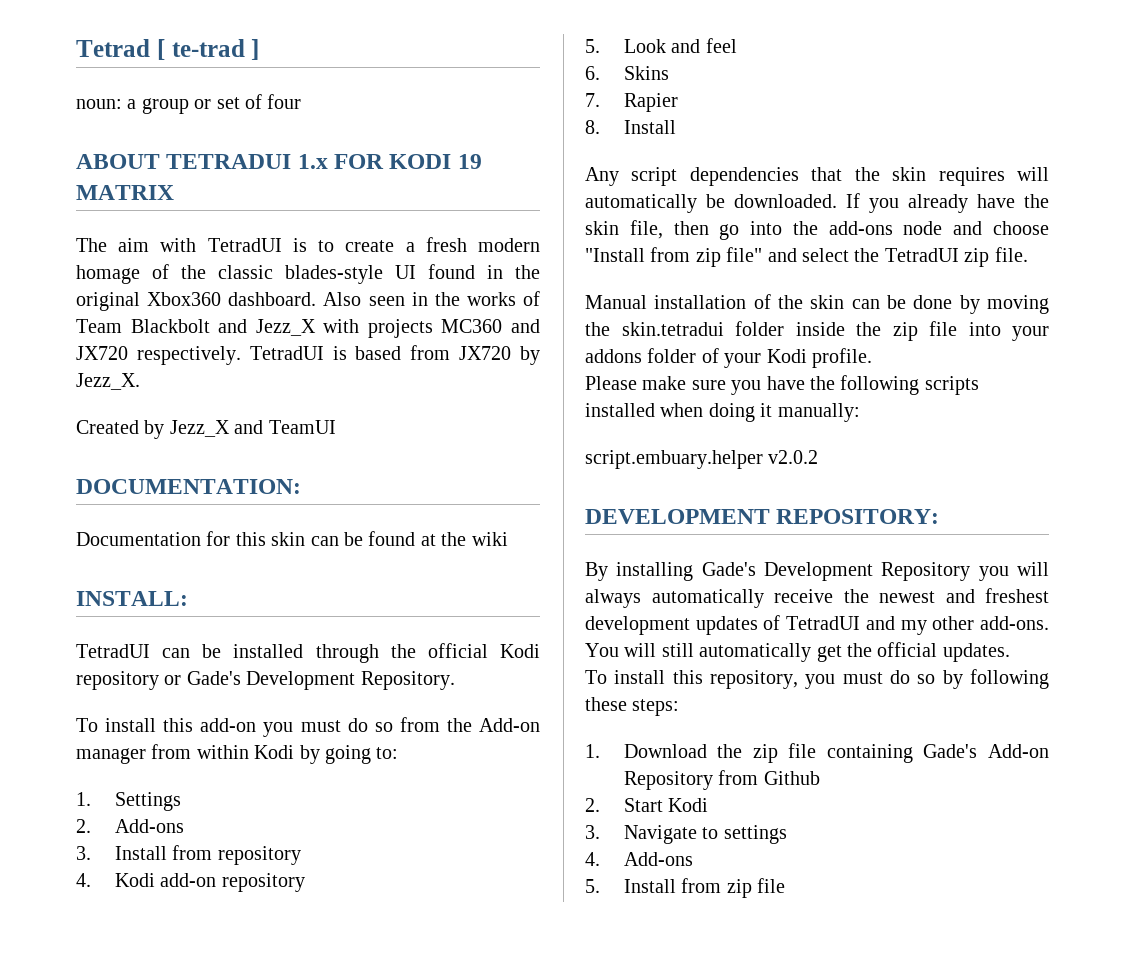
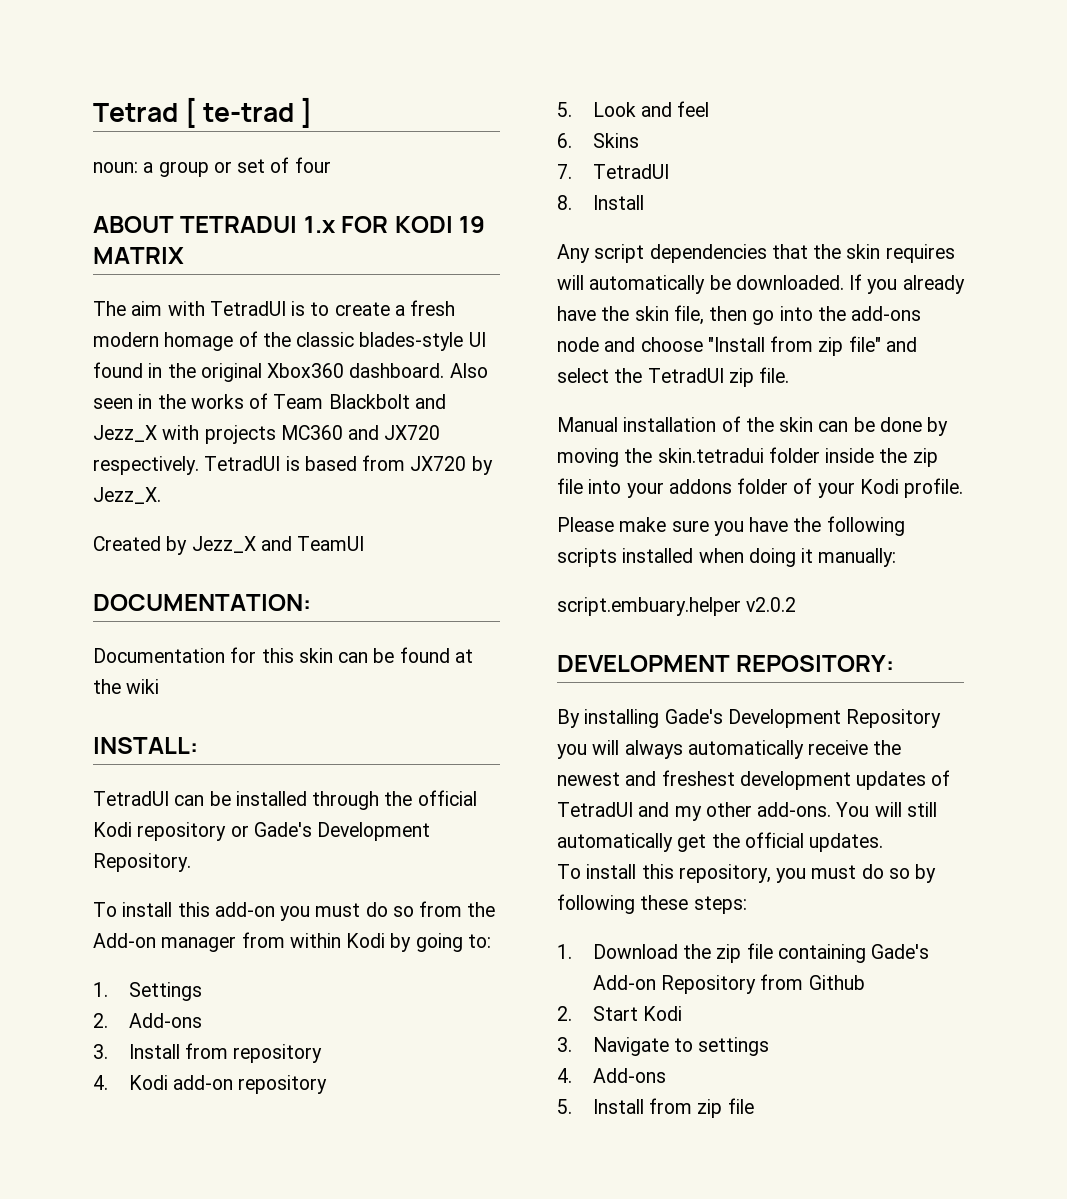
- 7. Rapier
+ 7. TetradUI

